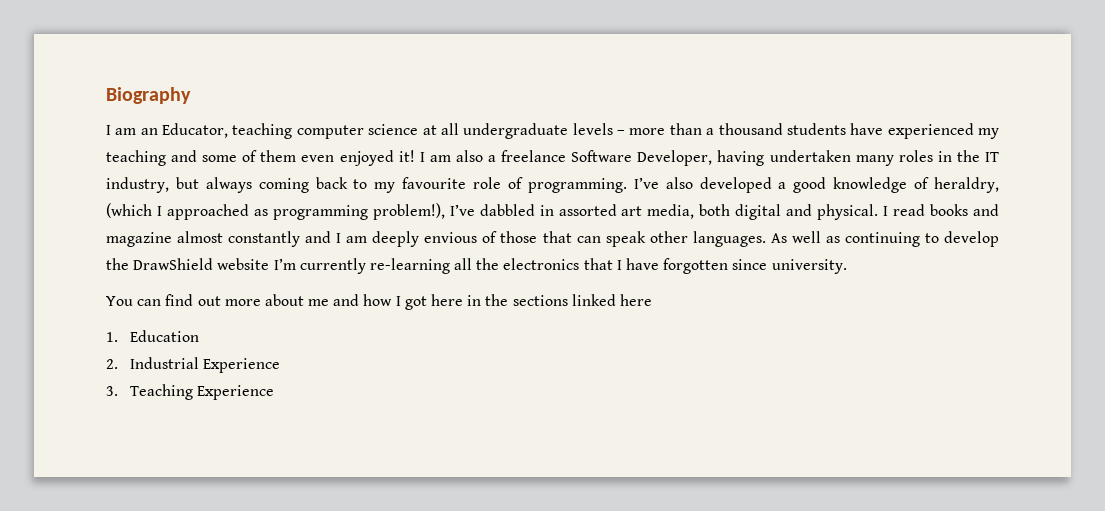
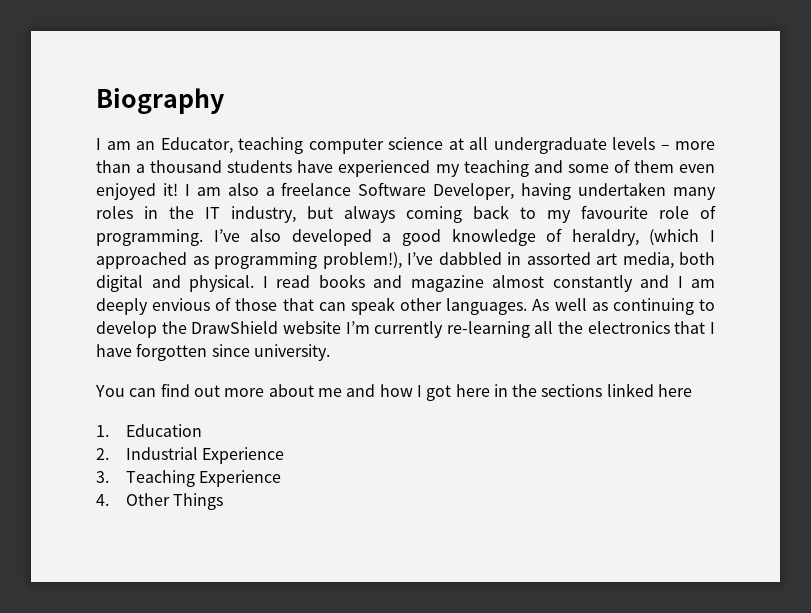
+ 4. Other Things

